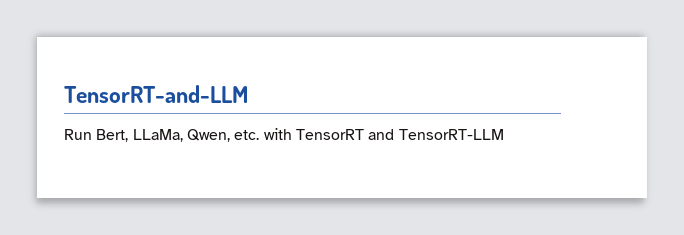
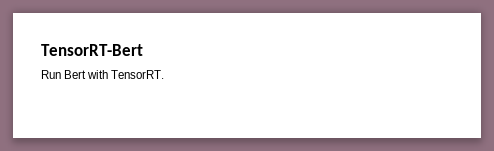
- TensorRT-and-LLM
+ TensorRT-Bert
- Run Bert, LLaMa, Qwen, etc. with TensorRT and TensorRT-LLM
+ Run Bert with TensorRT.

